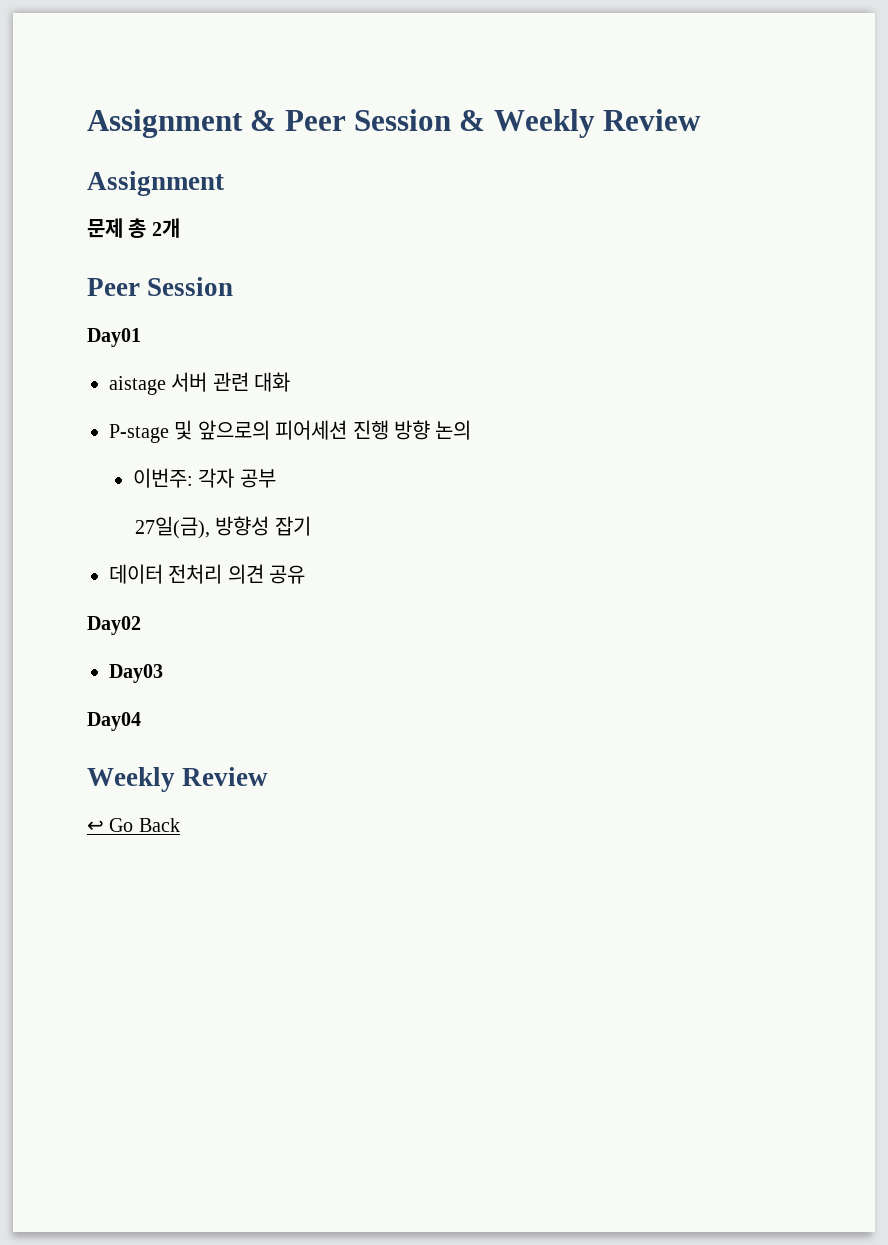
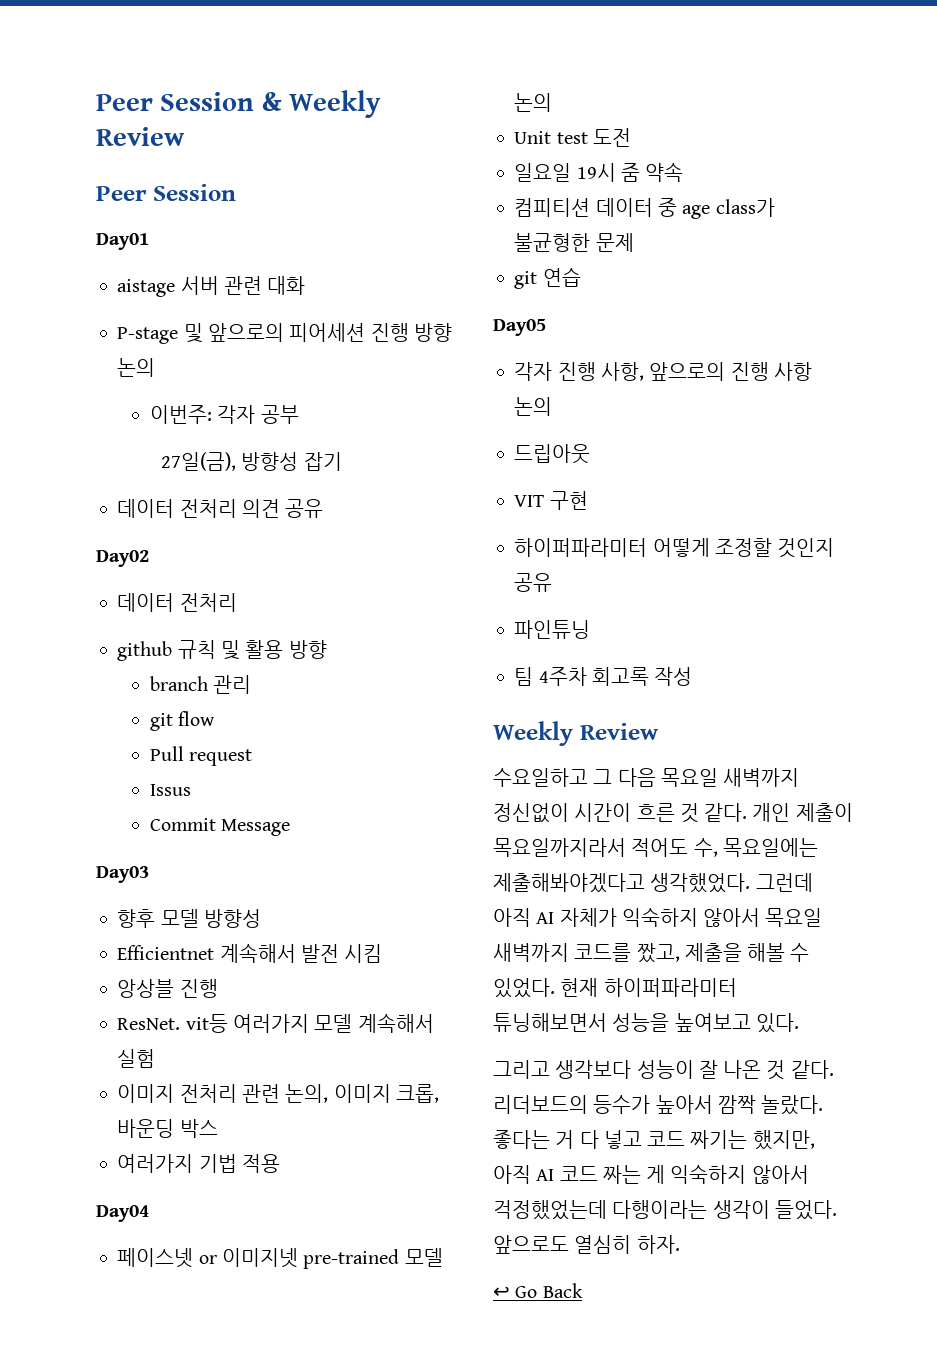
- Assignment & Peer Session & Weekly Review
- Assignment
- 문제 총 2개
+ Peer Session & Weekly Review
  Day02
+ 데이터 전처리
+ github 규칙 및 활용 방향
+ branch 관리
+ git flow
+ Pull request
+ Issus
+ Commit Message
  Day03
+ 향후 모델 방향성
+ Efficientnet 계속해서 발전 시킴
+ 앙상블 진행
+ ResNet. vit등 여러가지 모델 계속해서 실험
+ 이미지 전처리 관련 논의, 이미지 크롭, 바운딩 박스
+ 여러가지 기법 적용
  Day04
+ 페이스넷 or 이미지넷 pre-trained 모델 논의
+ Unit test 도전
+ 일요일 19시 줌 약속
+ 컴피티션 데이터 중 age class가 불균형한 문제
+ git 연습
+ Day05
+ 각자 진행 사항, 앞으로의 진행 사항 논의
+ 드립아웃
+ VIT 구현
+ 하이퍼파라미터 어떻게 조정할 것인지 공유
+ 파인튜닝
+ 팀 4주차 회고록 작성
  Weekly Review
+ 수요일하고 그 다음 목요일 새벽까지 정신없이 시간이 흐른 것 같다. 개인 제출이 목요일까지라서 적어도 수, 목요일에는 제출해봐야겠다고 생각했었다. 그런데 아직 AI 자체가 익숙하지 않아서 목요일 새벽까지 코드를 짰고, 제출을 해볼 수 있었다. 현재 하이퍼파라미터 튜닝해보면서 성능을 높여보고 있다.
+ 그리고 생각보다 성능이 잘 나온 것 같다. 리더보드의 등수가 높아서 깜짝 놀랐다. 좋다는 거 다 넣고 코드 짜기는 했지만, 아직 AI 코드 짜는 게 익숙하지 않아서 걱정했었는데 다행이라는 생각이 들었다. 앞으로도 열심히 하자.

